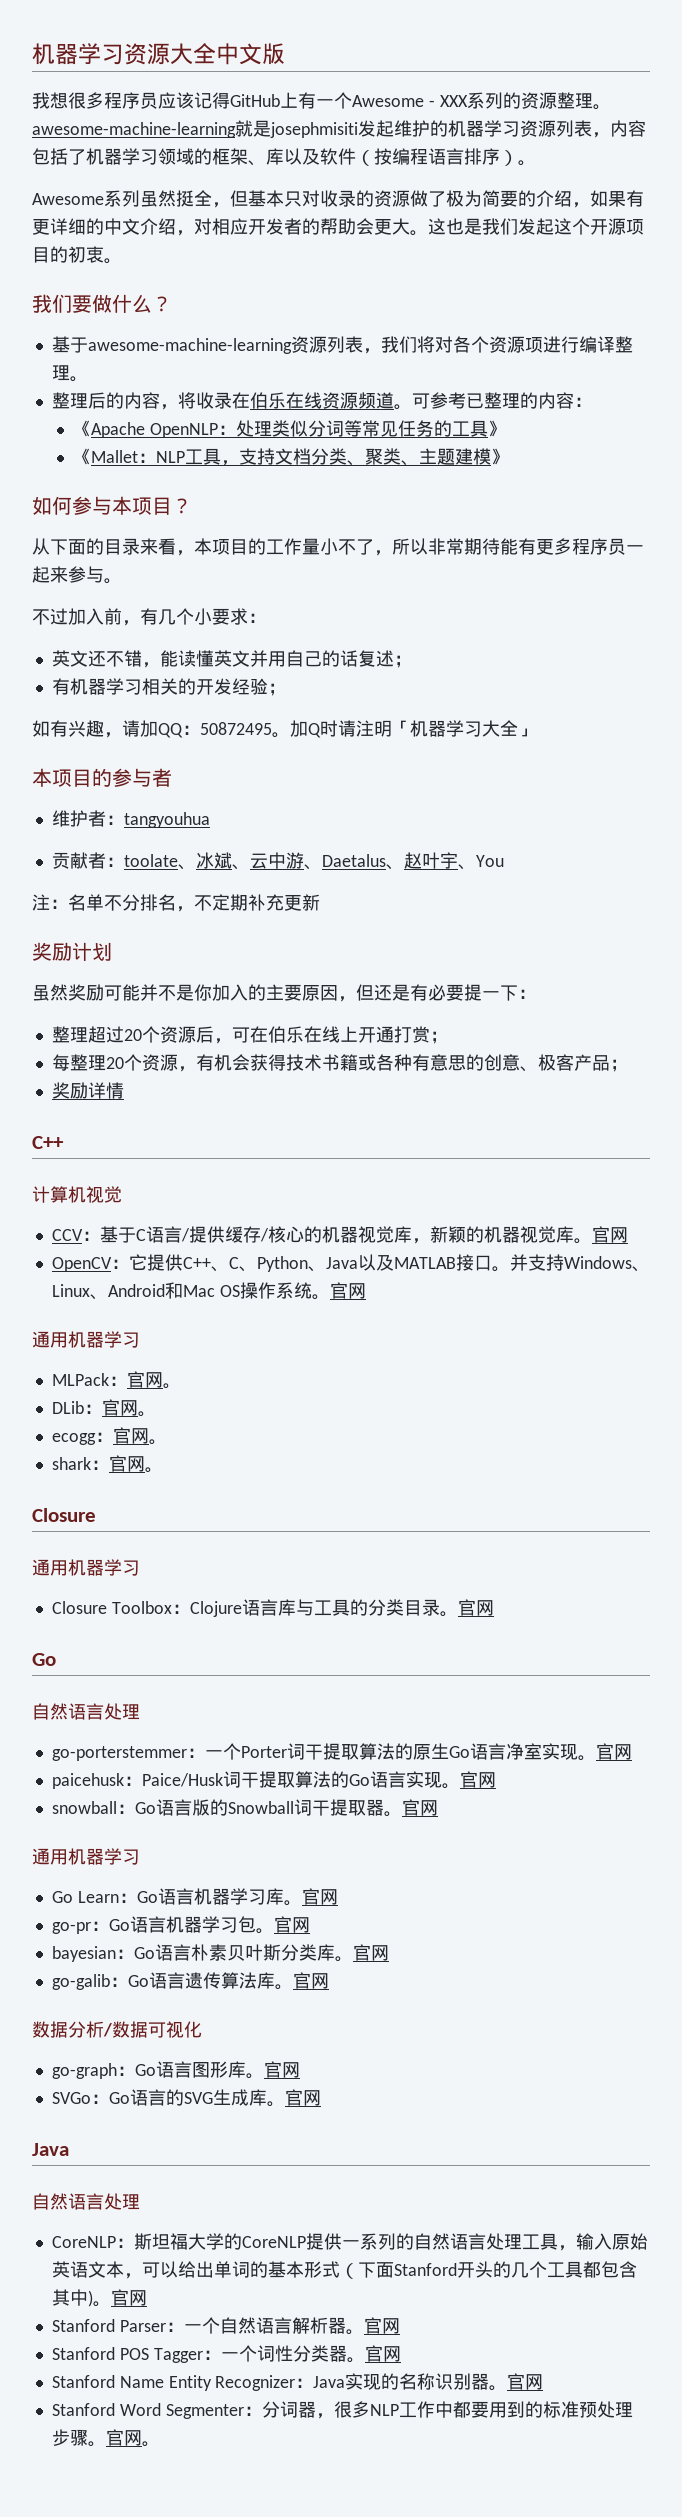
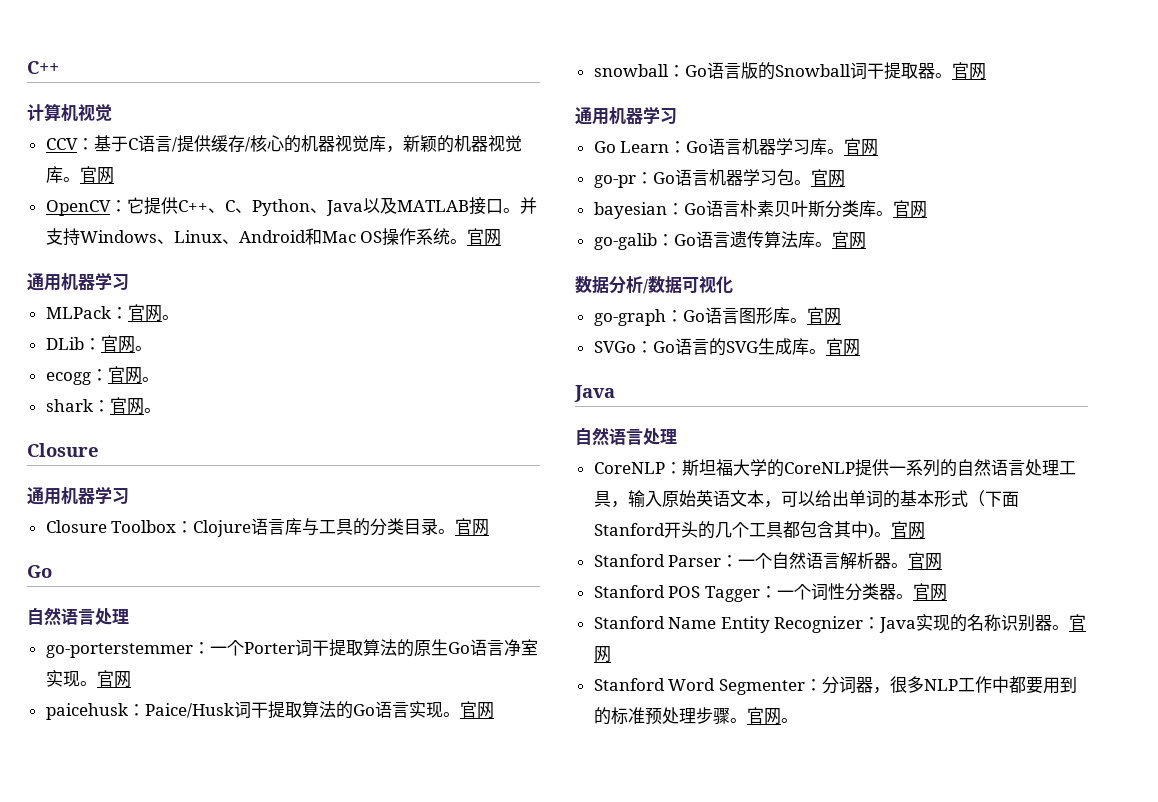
- 机器学习资源大全中文版
- 我想很多程序员应该记得GitHub上有一个Awesome - XXX系列的资源整理。awesome-machine-learning就是josephmisiti发起维护的机器学习资源列表，内容包括了机器学习领域的框架、库以及软件（按编程语言排序）。
- Awesome系列虽然挺全，但基本只对收录的资源做了极为简要的介绍，如果有更详细的中文介绍，对相应开发者的帮助会更大。这也是我们发起这个开源项目的初衷。
- 我们要做什么？
- 基于awesome-machine-learning资源列表，我们将对各个资源项进行编译整理。
- 整理后的内容，将收录在伯乐在线资源频道。可参考已整理的内容：
- 《Apache OpenNLP：处理类似分词等常见任务的工具》
- 《Mallet：NLP工具，支持文档分类、聚类、主题建模》
- 如何参与本项目？
- 从下面的目录来看，本项目的工作量小不了，所以非常期待能有更多程序员一起来参与。
- 不过加入前，有几个小要求：
- 英文还不错，能读懂英文并用自己的话复述；
- 有机器学习相关的开发经验；
- 如有兴趣，请加QQ：50872495。加Q时请注明「机器学习大全」
- 本项目的参与者
- 维护者：tangyouhua
- 贡献者：toolate、冰斌、云中游、Daetalus、赵叶宇、You
- 注：名单不分排名，不定期补充更新
- 奖励计划
- 虽然奖励可能并不是你加入的主要原因，但还是有必要提一下：
- 整理超过20个资源后，可在伯乐在线上开通打赏；
- 每整理20个资源，有机会获得技术书籍或各种有意思的创意、极客产品；
- 奖励详情

